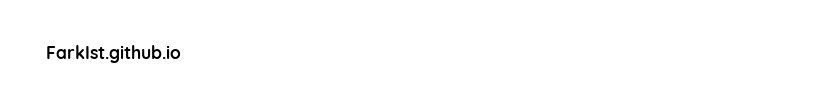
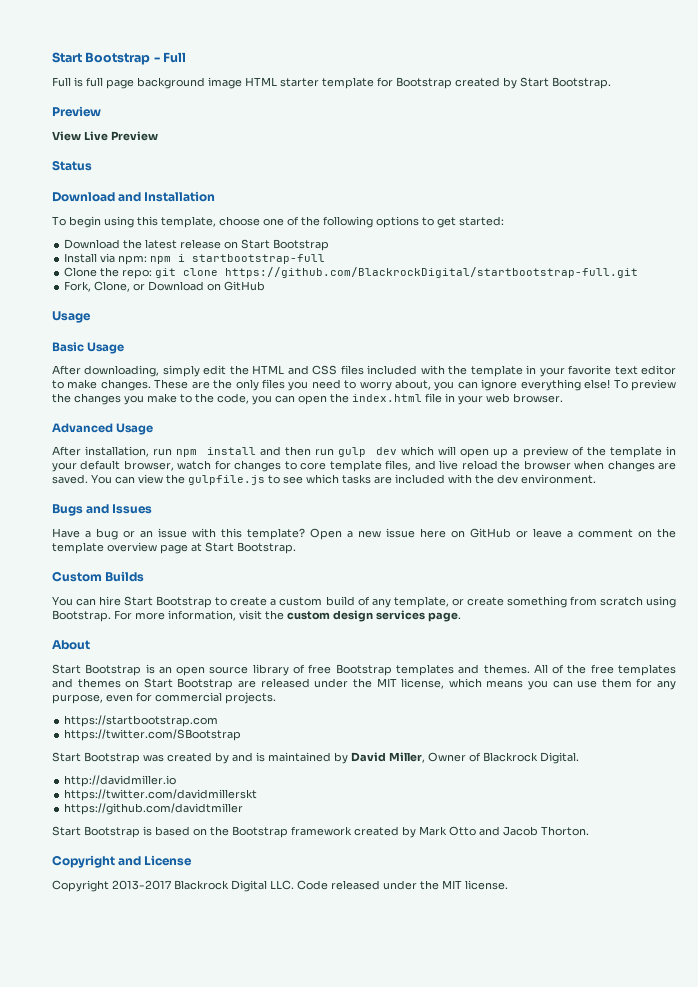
- FarkIst.github.io
+ Start Bootstrap - Full
+ Full is full page background image HTML starter template for Bootstrap created by Start Bootstrap.
+ Preview
+ View Live Preview
+ Status
+ Download and Installation
+ To begin using this template, choose one of the following options to get started:
+ Download the latest release on Start Bootstrap
+ Install via npm: npm i startbootstrap-full
+ Clone the repo: git clone https://github.com/BlackrockDigital/startbootstrap-full.git
+ Fork, Clone, or Download on GitHub
+ Usage
+ Basic Usage
+ After downloading, simply edit the HTML and CSS files included with the template in your favorite text editor to make changes. These are the only files you need to worry about, you can ignore everything else! To preview the changes you make to the code, you can open the index.html file in your web browser.
+ Advanced Usage
+ After installation, run npm install and then run gulp dev which will open up a preview of the template in your default browser, watch for changes to core template files, and live reload the browser when changes are saved. You can view the gulpfile.js to see which tasks are included with the dev environment.
+ Bugs and Issues
+ Have a bug or an issue with this template? Open a new issue here on GitHub or leave a comment on the template overview page at Start Bootstrap.
+ Custom Builds
+ You can hire Start Bootstrap to create a custom build of any template, or create something from scratch using Bootstrap. For more information, visit the custom design services page.
+ About
+ Start Bootstrap is an open source library of free Bootstrap templates and themes. All of the free templates and themes on Start Bootstrap are released under the MIT license, which means you can use them for any purpose, even for commercial projects.
+ https://startbootstrap.com
+ https://twitter.com/SBootstrap
+ Start Bootstrap was created by and is maintained by David Miller, Owner of Blackrock Digital.
+ http://davidmiller.io
+ https://twitter.com/davidmillerskt
+ https://github.com/davidtmiller
+ Start Bootstrap is based on the Bootstrap framework created by Mark Otto and Jacob Thorton.
+ Copyright and License
+ Copyright 2013-2017 Blackrock Digital LLC. Code released under the MIT license.

